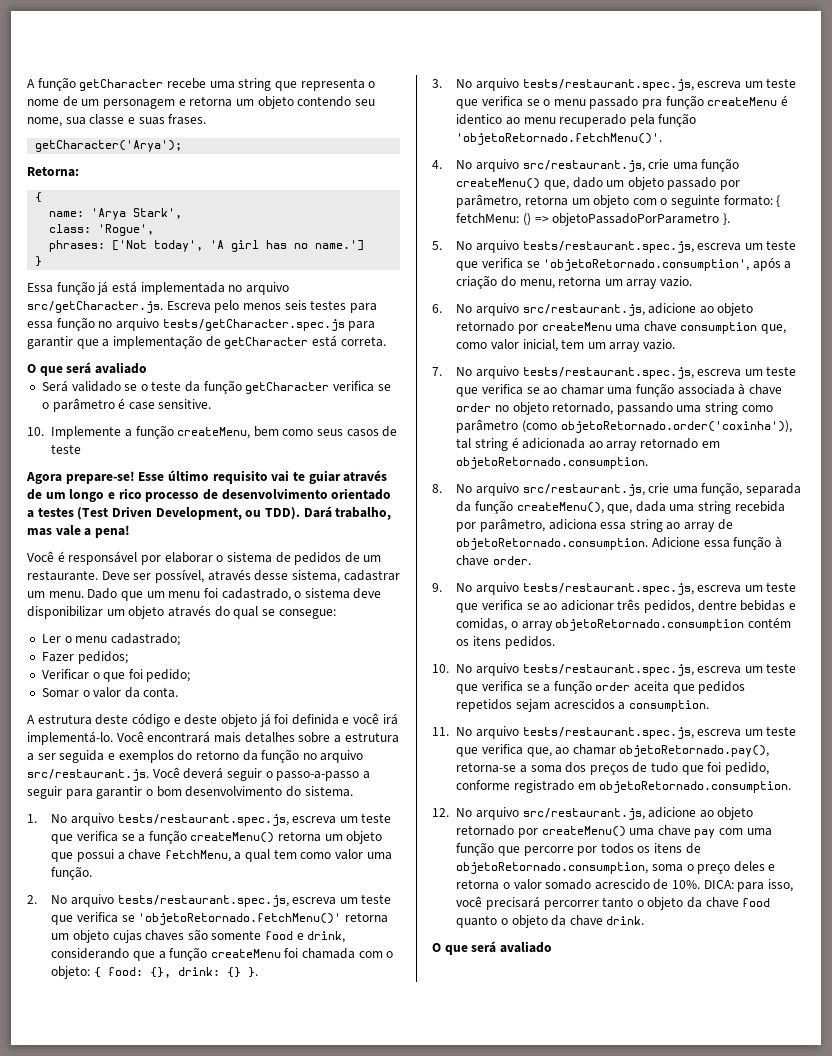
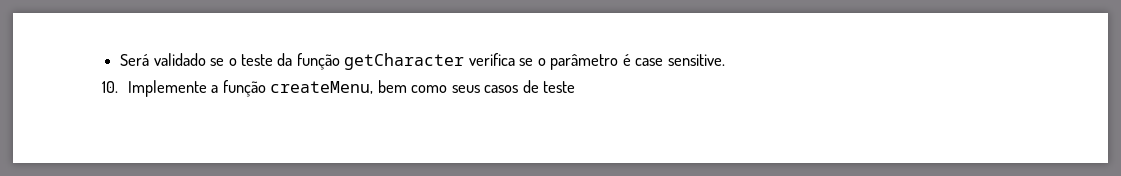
- A função getCharacter recebe uma string que representa o nome de um personagem e retorna um objeto contendo seu nome, sua classe e suas frases.
- getCharacter('Arya');
- Retorna:
- {
- name: 'Arya Stark',
- class: 'Rogue',
- phrases: ['Not today', 'A girl has no name.']
- }
- Essa função já está implementada no arquivo src/getCharacter.js. Escreva pelo menos seis testes para essa função no arquivo tests/getCharacter.spec.js para garantir que a implementação de getCharacter está correta.
- O que será avaliado
- Agora prepare-se! Esse último requisito vai te guiar através de um longo e rico processo de desenvolvimento orientado a testes (Test Driven Development, ou TDD). Dará trabalho, mas vale a pena!
- Você é responsável por elaborar o sistema de pedidos de um restaurante. Deve ser possível, através desse sistema, cadastrar um menu. Dado que um menu foi cadastrado, o sistema deve disponibilizar um objeto através do qual se consegue:
- Ler o menu cadastrado;
- Fazer pedidos;
- Verificar o que foi pedido;
- Somar o valor da conta.
- A estrutura deste código e deste objeto já foi definida e você irá implementá-lo. Você encontrará mais detalhes sobre a estrutura a ser seguida e exemplos do retorno da função no arquivo src/restaurant.js. Você deverá seguir o passo-a-passo a seguir para garantir o bom desenvolvimento do sistema.
- 1. No arquivo tests/restaurant.spec.js, escreva um teste que verifica se a função createMenu() retorna um objeto que possui a chave fetchMenu, a qual tem como valor uma função.
- 2. No arquivo tests/restaurant.spec.js, escreva um teste que verifica se 'objetoRetornado.fetchMenu()' retorna um objeto cujas chaves são somente food e drink, considerando que a função createMenu foi chamada com o objeto: { food: {}, drink: {} }.
- 3. No arquivo tests/restaurant.spec.js, escreva um teste que verifica se o menu passado pra função createMenu é identico ao menu recuperado pela função 'objetoRetornado.fetchMenu()'.
- 4. No arquivo src/restaurant.js, crie uma função createMenu() que, dado um objeto passado por parâmetro, retorna um objeto com o seguinte formato: { fetchMenu: () => objetoPassadoPorParametro }.
- 5. No arquivo tests/restaurant.spec.js, escreva um teste que verifica se 'objetoRetornado.consumption', após a criação do menu, retorna um array vazio.
- 6. No arquivo src/restaurant.js, adicione ao objeto retornado por createMenu uma chave consumption que, como valor inicial, tem um array vazio.
- 7. No arquivo tests/restaurant.spec.js, escreva um teste que verifica se ao chamar uma função associada à chave order no objeto retornado, passando uma string como parâmetro (como objetoRetornado.order('coxinha')), tal string é adicionada ao array retornado em objetoRetornado.consumption.
- 8. No arquivo src/restaurant.js, crie uma função, separada da função createMenu(), que, dada uma string recebida por parâmetro, adiciona essa string ao array de objetoRetornado.consumption. Adicione essa função à chave order.
- 9. No arquivo tests/restaurant.spec.js, escreva um teste que verifica se ao adicionar três pedidos, dentre bebidas e comidas, o array objetoRetornado.consumption contém os itens pedidos.
- 10. No arquivo tests/restaurant.spec.js, escreva um teste que verifica se a função order aceita que pedidos repetidos sejam acrescidos a consumption.
- 11. No arquivo tests/restaurant.spec.js, escreva um teste que verifica que, ao chamar objetoRetornado.pay(), retorna-se a soma dos preços de tudo que foi pedido, conforme registrado em objetoRetornado.consumption.
- 12. No arquivo src/restaurant.js, adicione ao objeto retornado por createMenu() uma chave pay com uma função que percorre por todos os itens de objetoRetornado.consumption, soma o preço deles e retorna o valor somado acrescido de 10%. DICA: para isso, você precisará percorrer tanto o objeto da chave food quanto o objeto da chave drink.
- O que será avaliado

